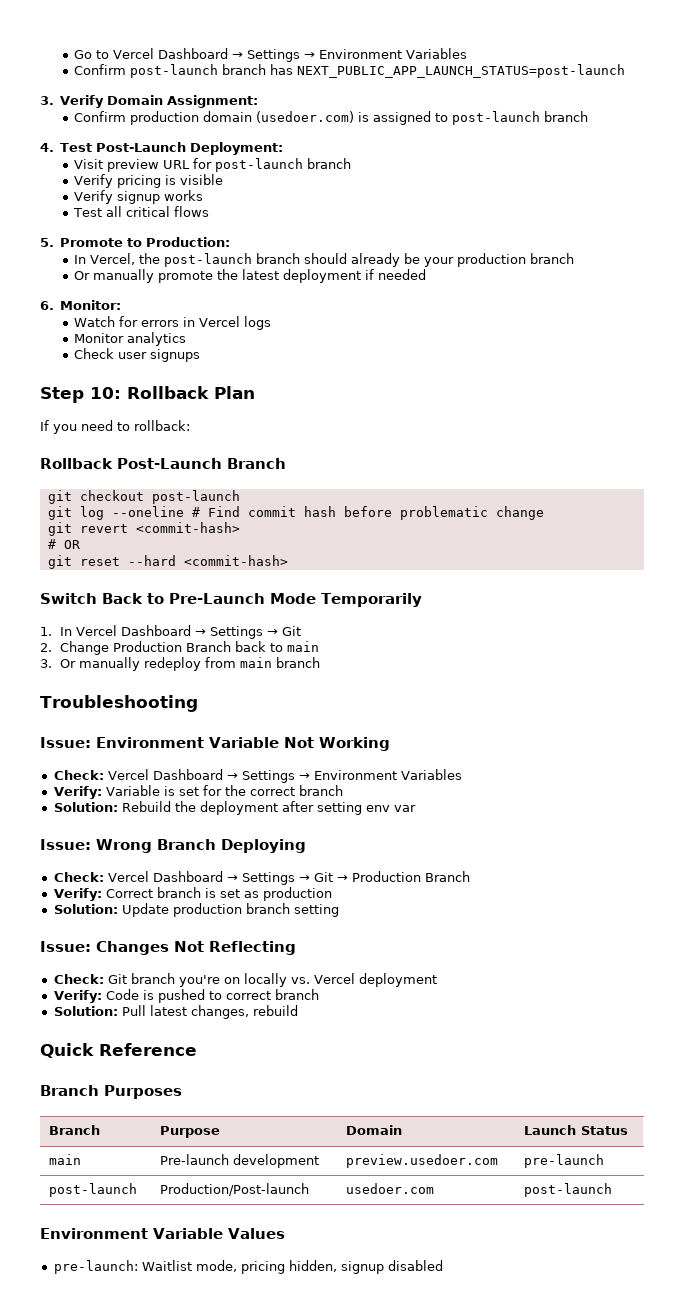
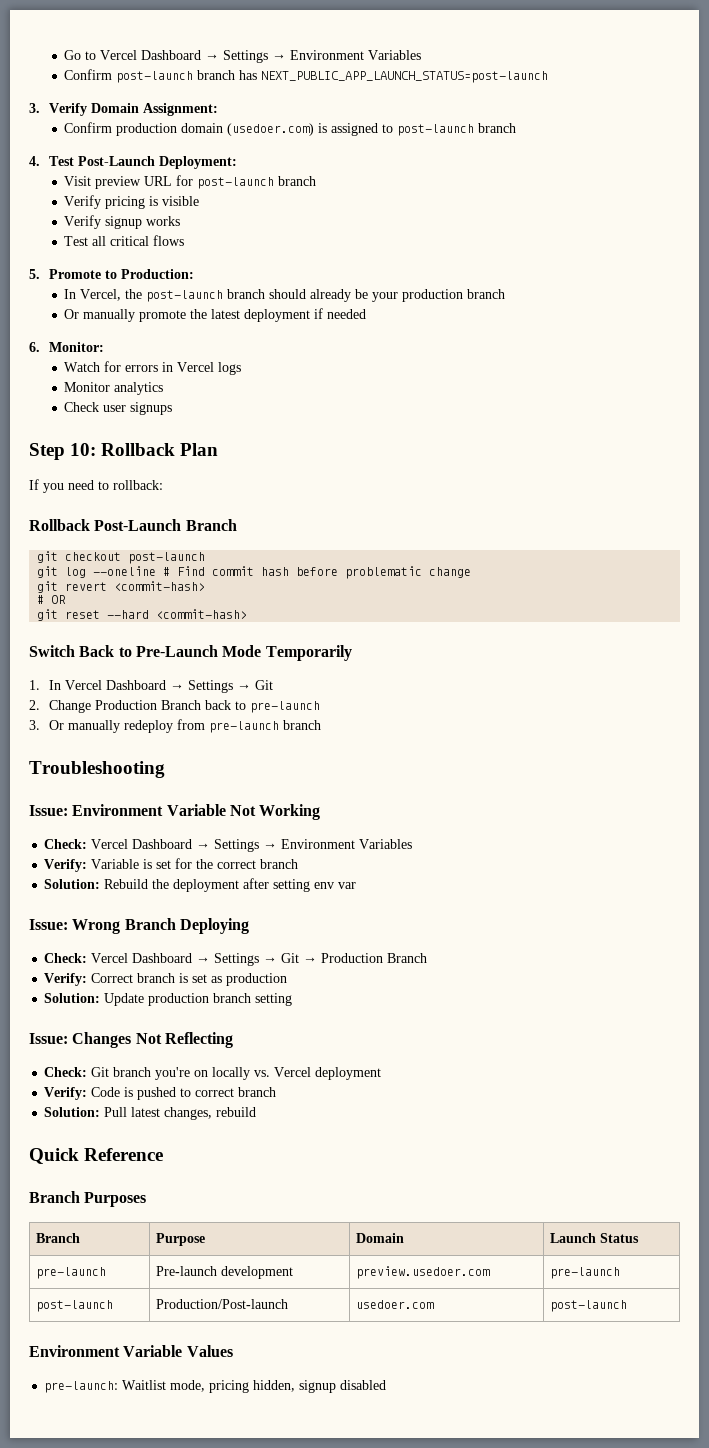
- 2. Change Production Branch back to main
+ 2. Change Production Branch back to pre-launch
- 3. Or manually redeploy from main branch
+ 3. Or manually redeploy from pre-launch branch
- main | Pre-launch development | preview.usedoer.com | pre-launch
+ pre-launch | Pre-launch development | preview.usedoer.com | pre-launch

